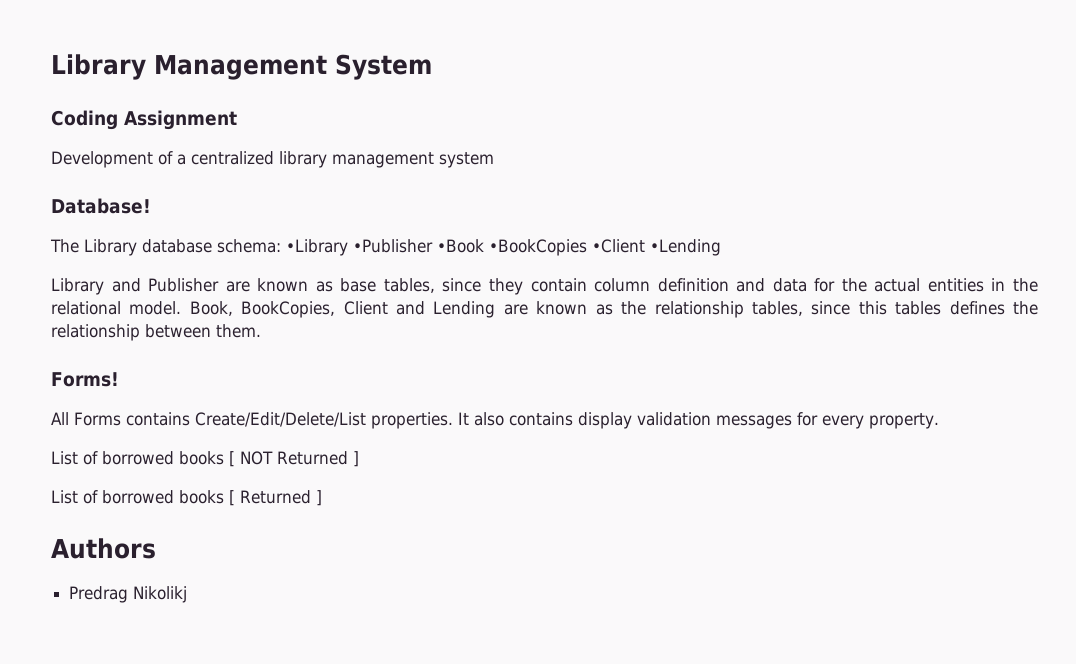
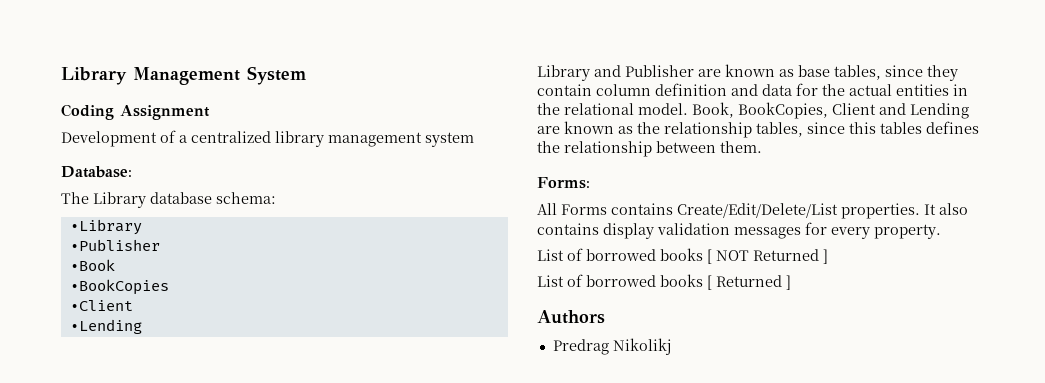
- Database!
+ Database:
- The Library database schema: •Library •Publisher •Book •BookCopies •Client •Lending
+ The Library database schema:
+ •Library
+ •Publisher
+ •Book
+ •BookCopies
+ •Client
+ •Lending
- Forms!
+ Forms:

